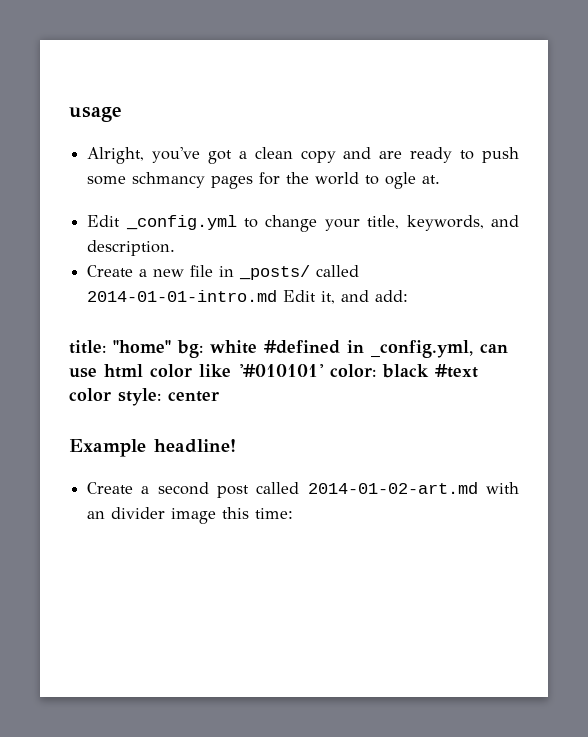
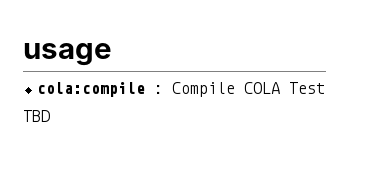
- Alright, you've got a clean copy and are ready to push some schmancy pages for the world to ogle at.
- Edit _config.yml to change your title, keywords, and description.
- Create a new file in _posts/ called 2014-01-01-intro.md Edit it, and add:
- title: "home" bg: white #defined in _config.yml, can use html color like '#010101' color: black #text color style: center
- Example headline!
- Create a second post called 2014-01-02-art.md with an divider image this time:
+ cola:compile : Compile COLA Test
+ TBD

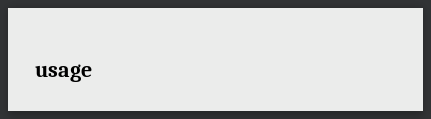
- cola:compile : Compile COLA Test
- TBD

